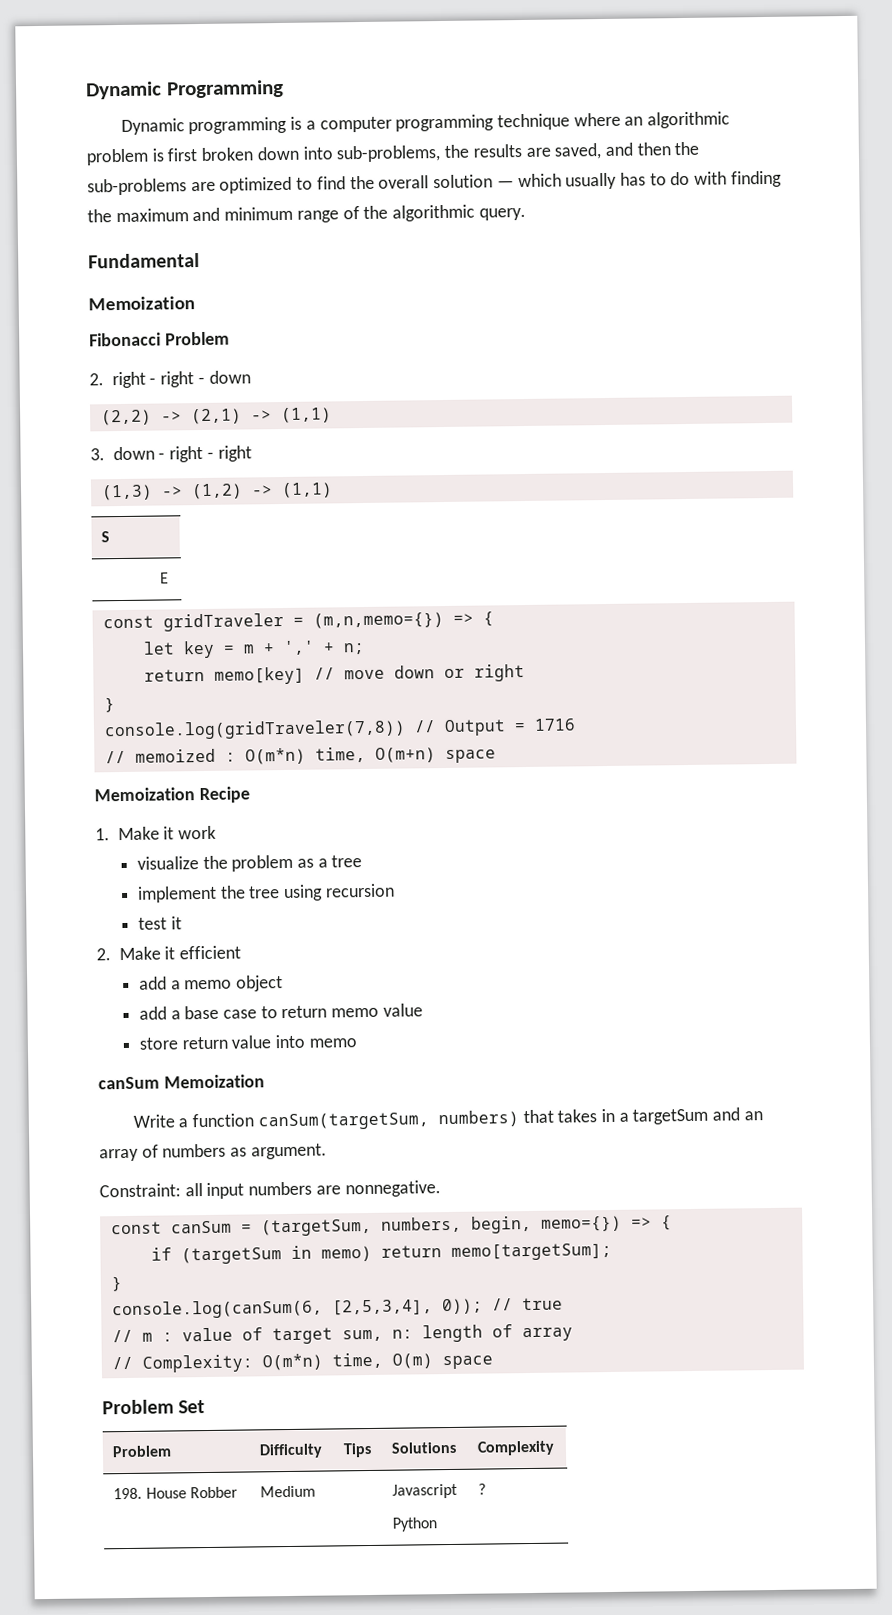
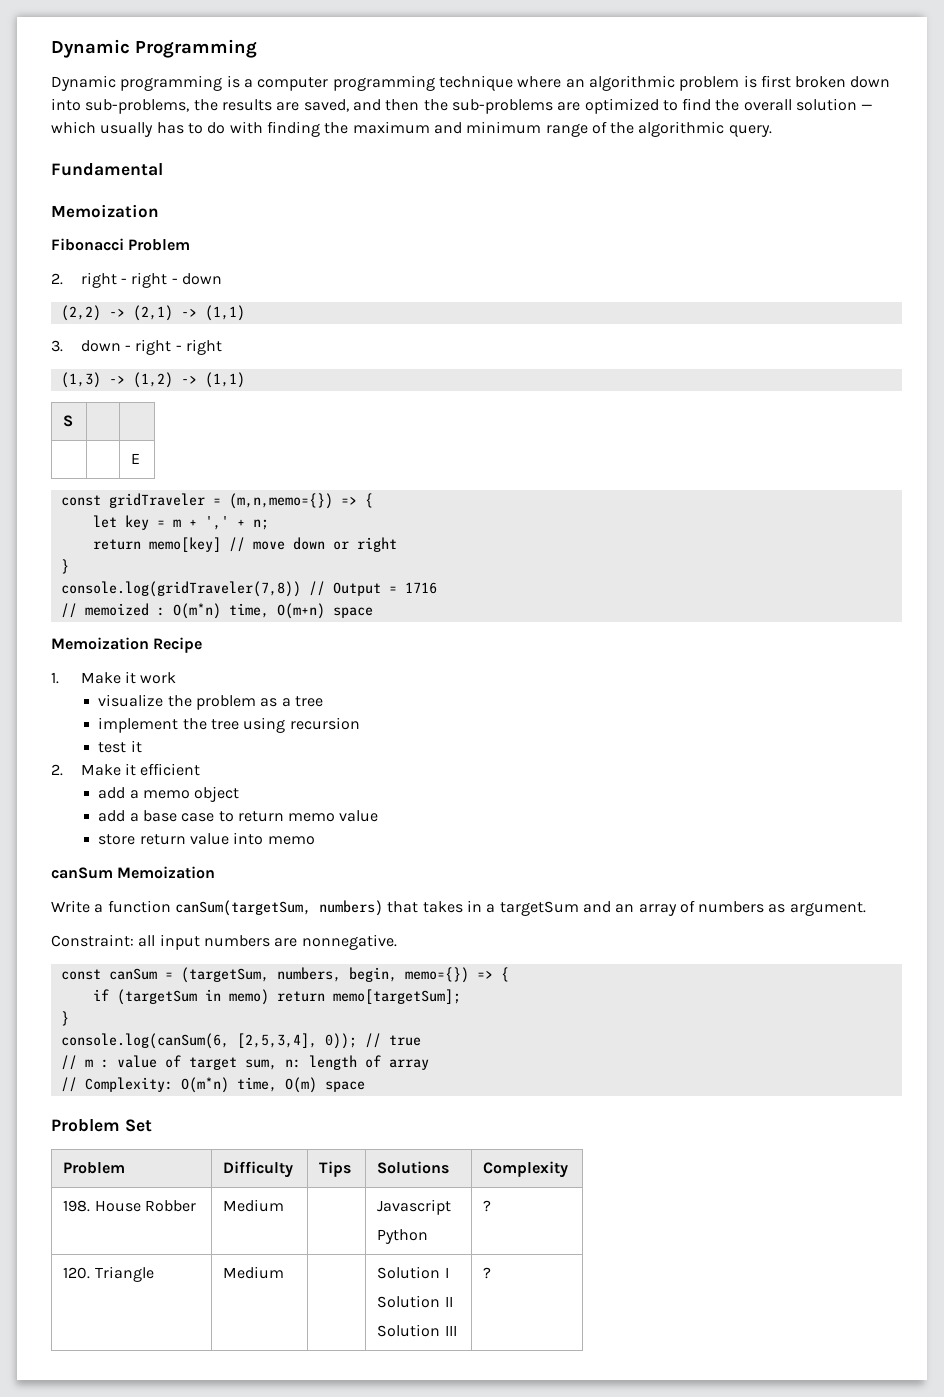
+ 120. Triangle | Medium | | Solution I
+ Solution II
+ Solution III | ?

